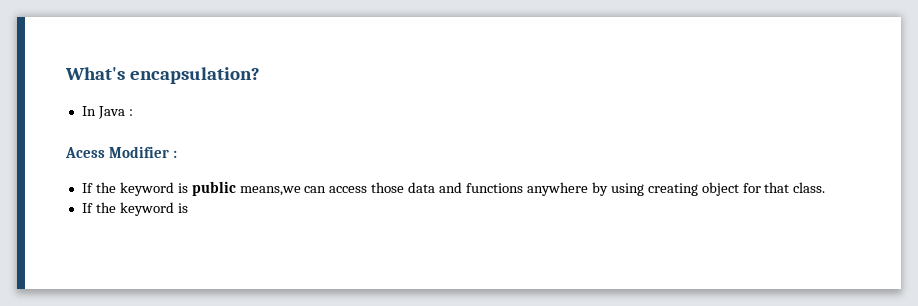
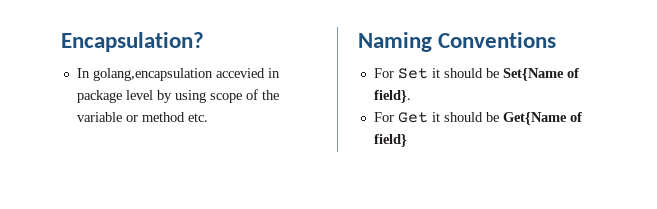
- What's encapsulation?
+ Encapsulation?
- In Java :
- Acess Modifier :
- If the keyword is public means,we can access those data and functions anywhere by using creating object for that class.
- If the keyword is
+ In golang,encapsulation accevied in package level by using scope of the variable or method etc.
+ Naming Conventions
+ For Set it should be Set{Name of field}.
+ For Get it should be Get{Name of field}

